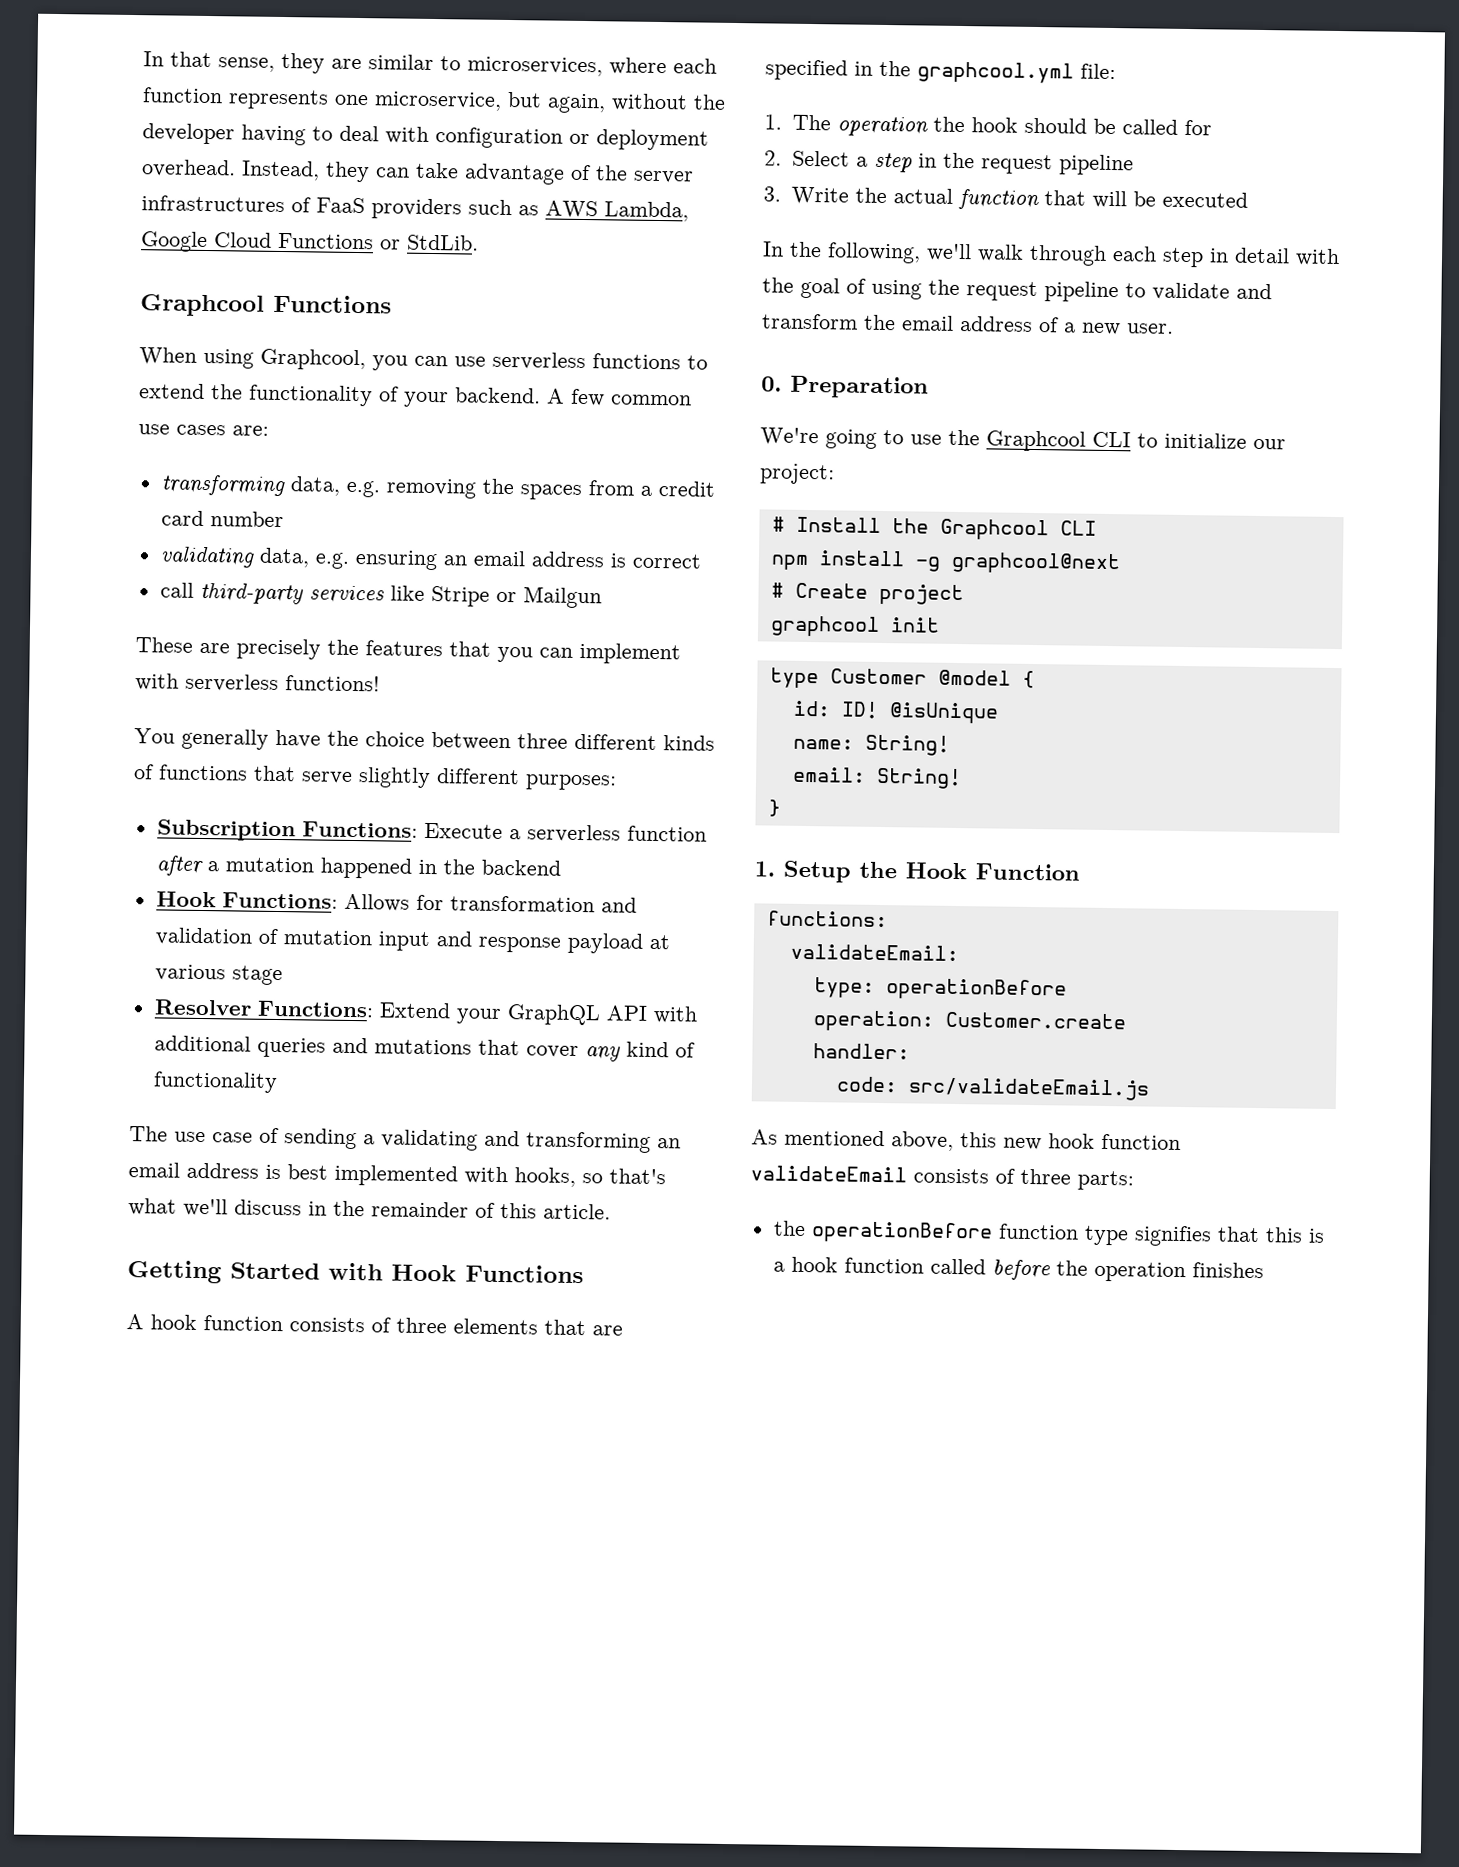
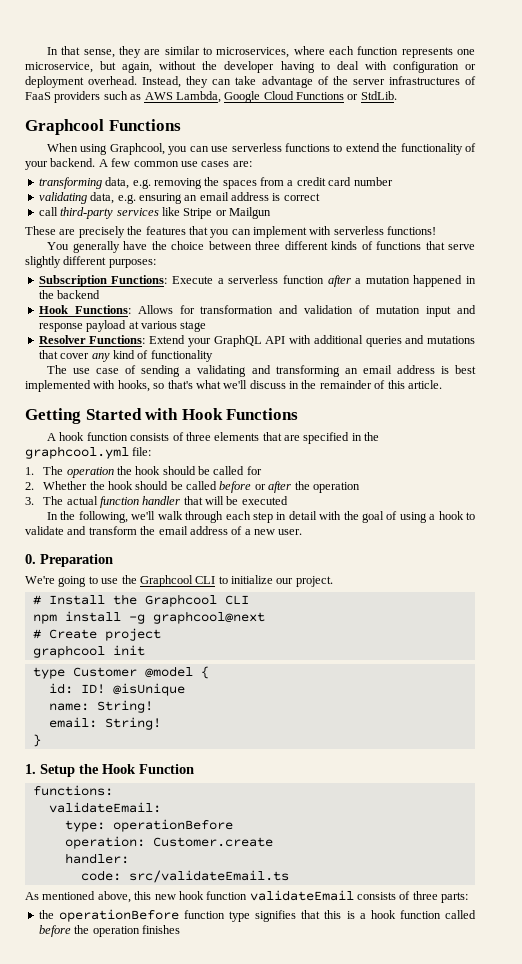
- 2. Select a step in the request pipeline
+ 2. Whether the hook should be called before or after the operation
- 3. Write the actual function that will be executed
+ 3. The actual function handler that will be executed
- In the following, we'll walk through each step in detail with the goal of using the request pipeline to validate and transform the email address of a new user.
+ In the following, we'll walk through each step in detail with the goal of using a hook to validate and transform the email address of a new user.
- We're going to use the Graphcool CLI to initialize our project:
+ We're going to use the Graphcool CLI to initialize our project.
- code: src/validateEmail.js
+ code: src/validateEmail.ts

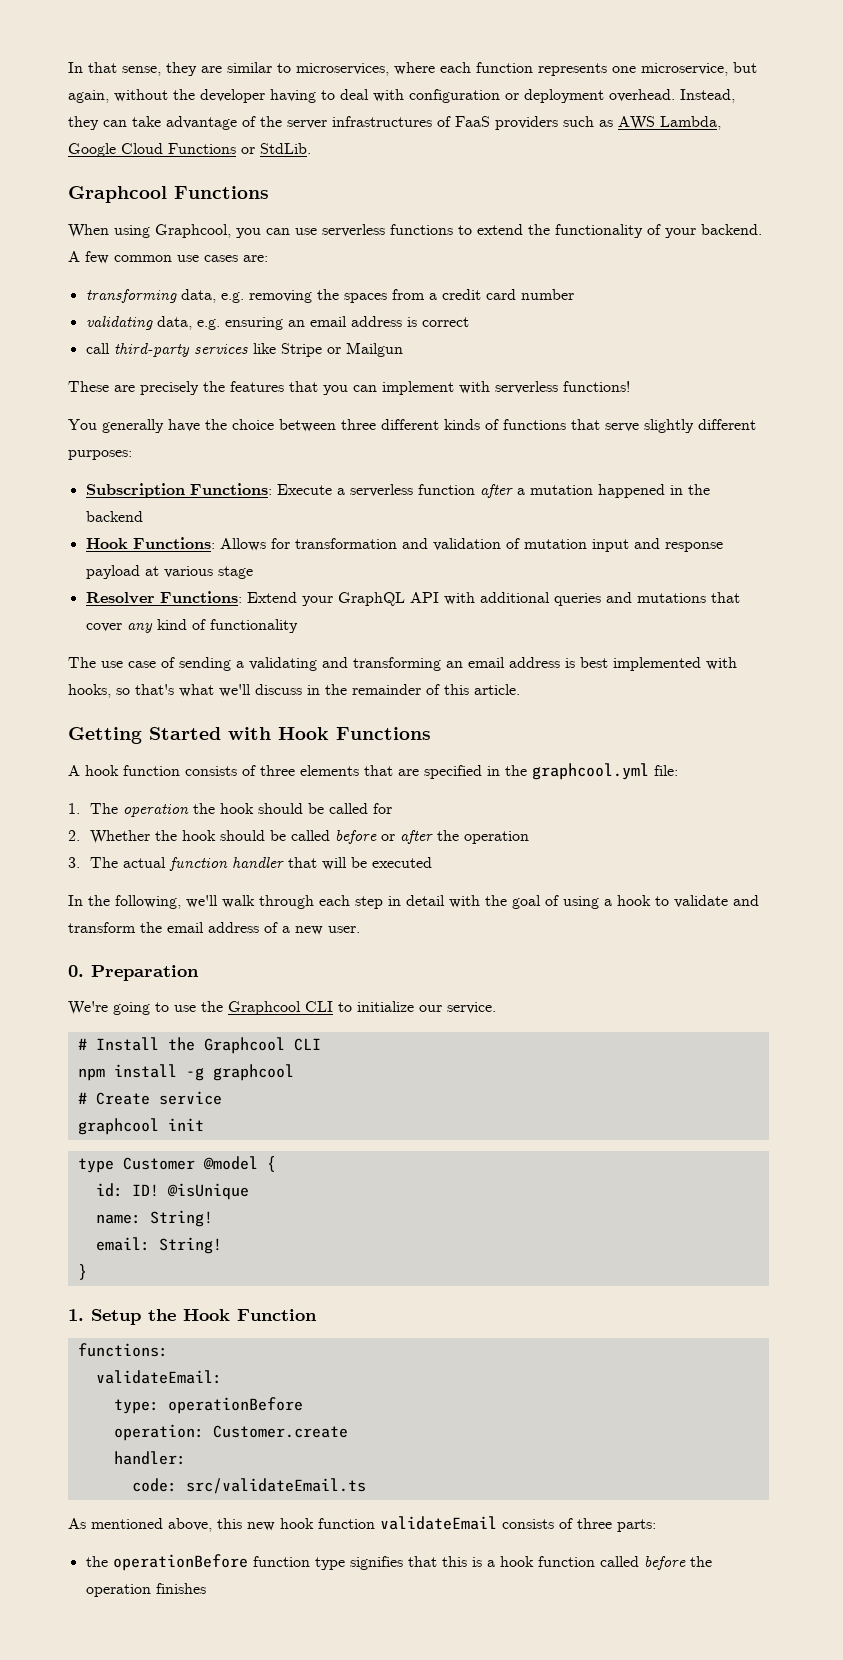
- We're going to use the Graphcool CLI to initialize our project.
+ We're going to use the Graphcool CLI to initialize our service.
- npm install -g graphcool@next
+ npm install -g graphcool
- # Create project
+ # Create service

